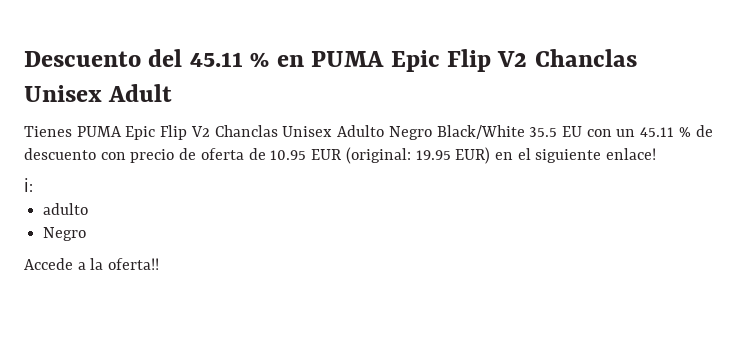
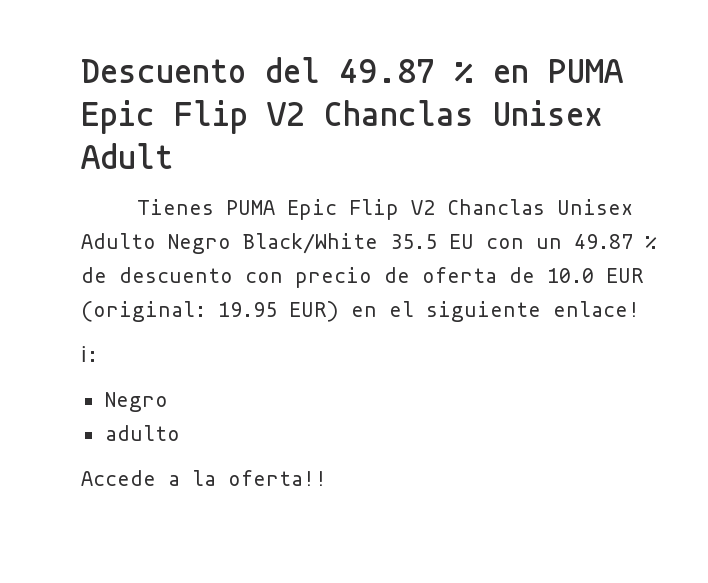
- Descuento del 45.11 % en PUMA Epic Flip V2 Chanclas Unisex Adult
+ Descuento del 49.87 % en PUMA Epic Flip V2 Chanclas Unisex Adult
- Tienes PUMA Epic Flip V2 Chanclas Unisex Adulto Negro Black/White 35.5 EU con un 45.11 % de descuento con precio de oferta de 10.95 EUR (original: 19.95 EUR) en el siguiente enlace!
+ Tienes PUMA Epic Flip V2 Chanclas Unisex Adulto Negro Black/White 35.5 EU con un 49.87 % de descuento con precio de oferta de 10.0 EUR (original: 19.95 EUR) en el siguiente enlace!
  ℹ:
+ Negro
  adulto
- Negro

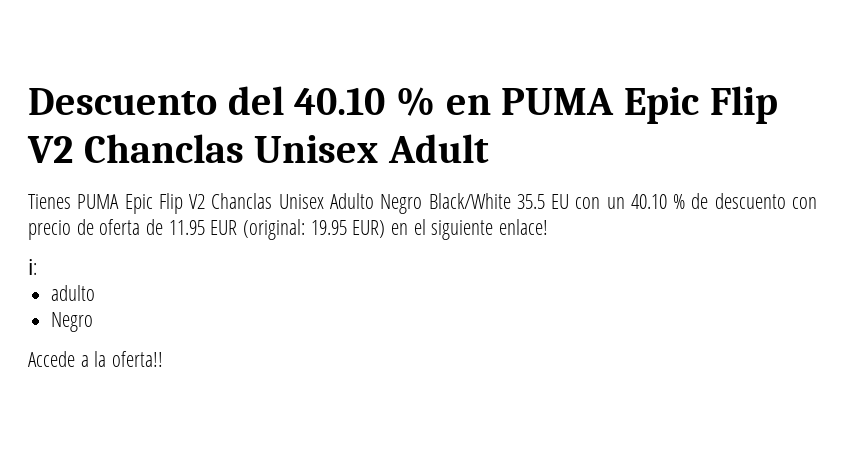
- Descuento del 49.87 % en PUMA Epic Flip V2 Chanclas Unisex Adult
+ Descuento del 40.10 % en PUMA Epic Flip V2 Chanclas Unisex Adult
- Tienes PUMA Epic Flip V2 Chanclas Unisex Adulto Negro Black/White 35.5 EU con un 49.87 % de descuento con precio de oferta de 10.0 EUR (original: 19.95 EUR) en el siguiente enlace!
+ Tienes PUMA Epic Flip V2 Chanclas Unisex Adulto Negro Black/White 35.5 EU con un 40.10 % de descuento con precio de oferta de 11.95 EUR (original: 19.95 EUR) en el siguiente enlace!
  ℹ:
+ adulto
  Negro
- adulto

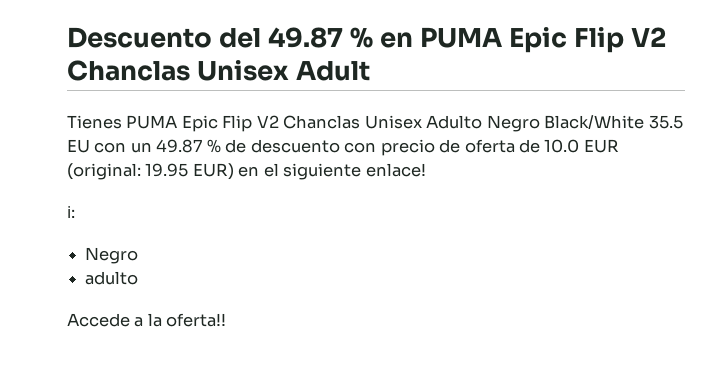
- Descuento del 40.10 % en PUMA Epic Flip V2 Chanclas Unisex Adult
+ Descuento del 49.87 % en PUMA Epic Flip V2 Chanclas Unisex Adult
- Tienes PUMA Epic Flip V2 Chanclas Unisex Adulto Negro Black/White 35.5 EU con un 40.10 % de descuento con precio de oferta de 11.95 EUR (original: 19.95 EUR) en el siguiente enlace!
+ Tienes PUMA Epic Flip V2 Chanclas Unisex Adulto Negro Black/White 35.5 EU con un 49.87 % de descuento con precio de oferta de 10.0 EUR (original: 19.95 EUR) en el siguiente enlace!
  ℹ:
+ Negro
  adulto
- Negro

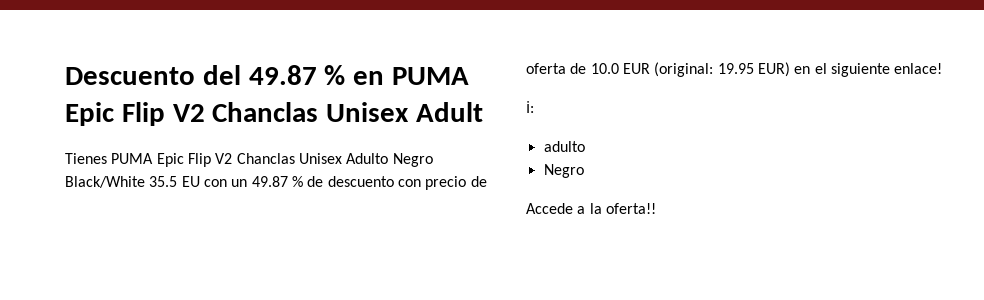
  ℹ:
+ adulto
  Negro
- adulto

